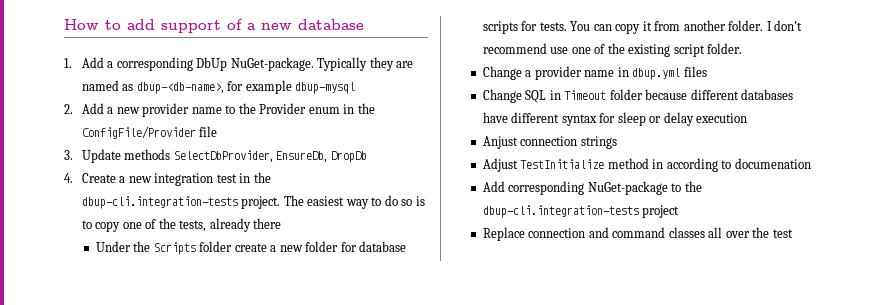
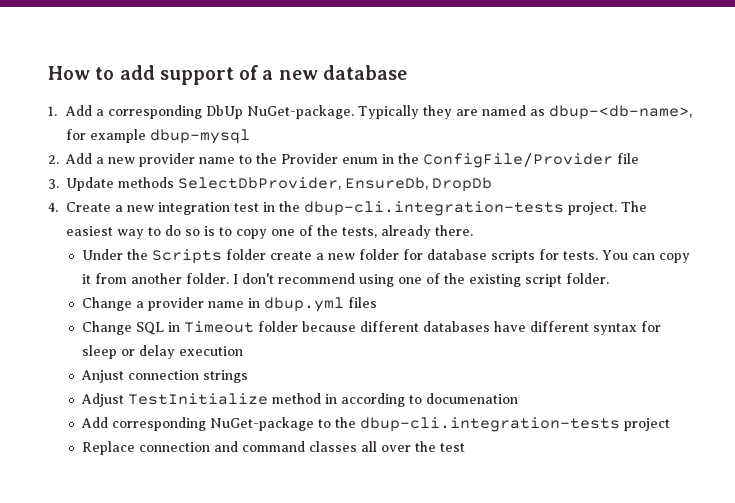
- The easiest way to do so is to copy one of the tests, already there
+ The easiest way to do so is to copy one of the tests, already there.
- I don't recommend use one of the existing script folder.
+ I don't recommend using one of the existing script folder.

